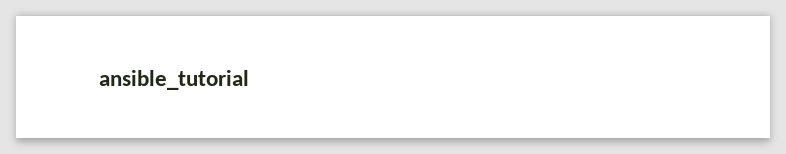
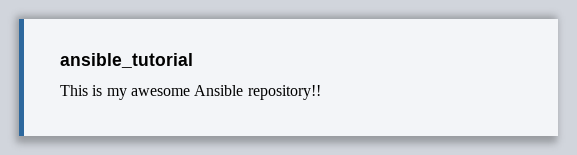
+ This is my awesome Ansible repository!!

